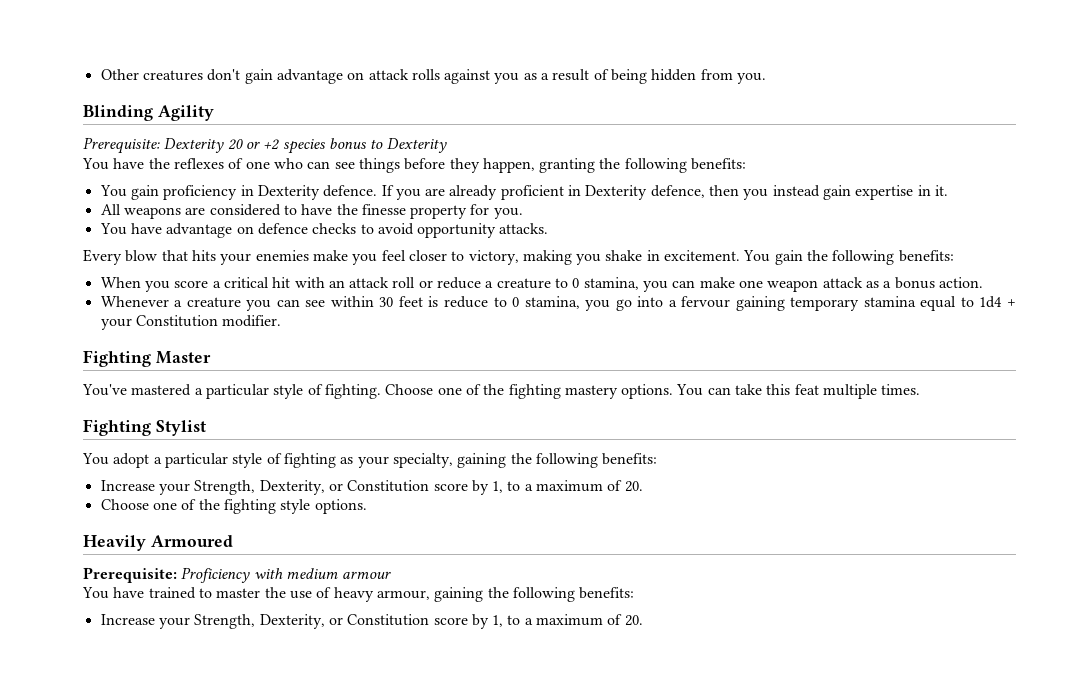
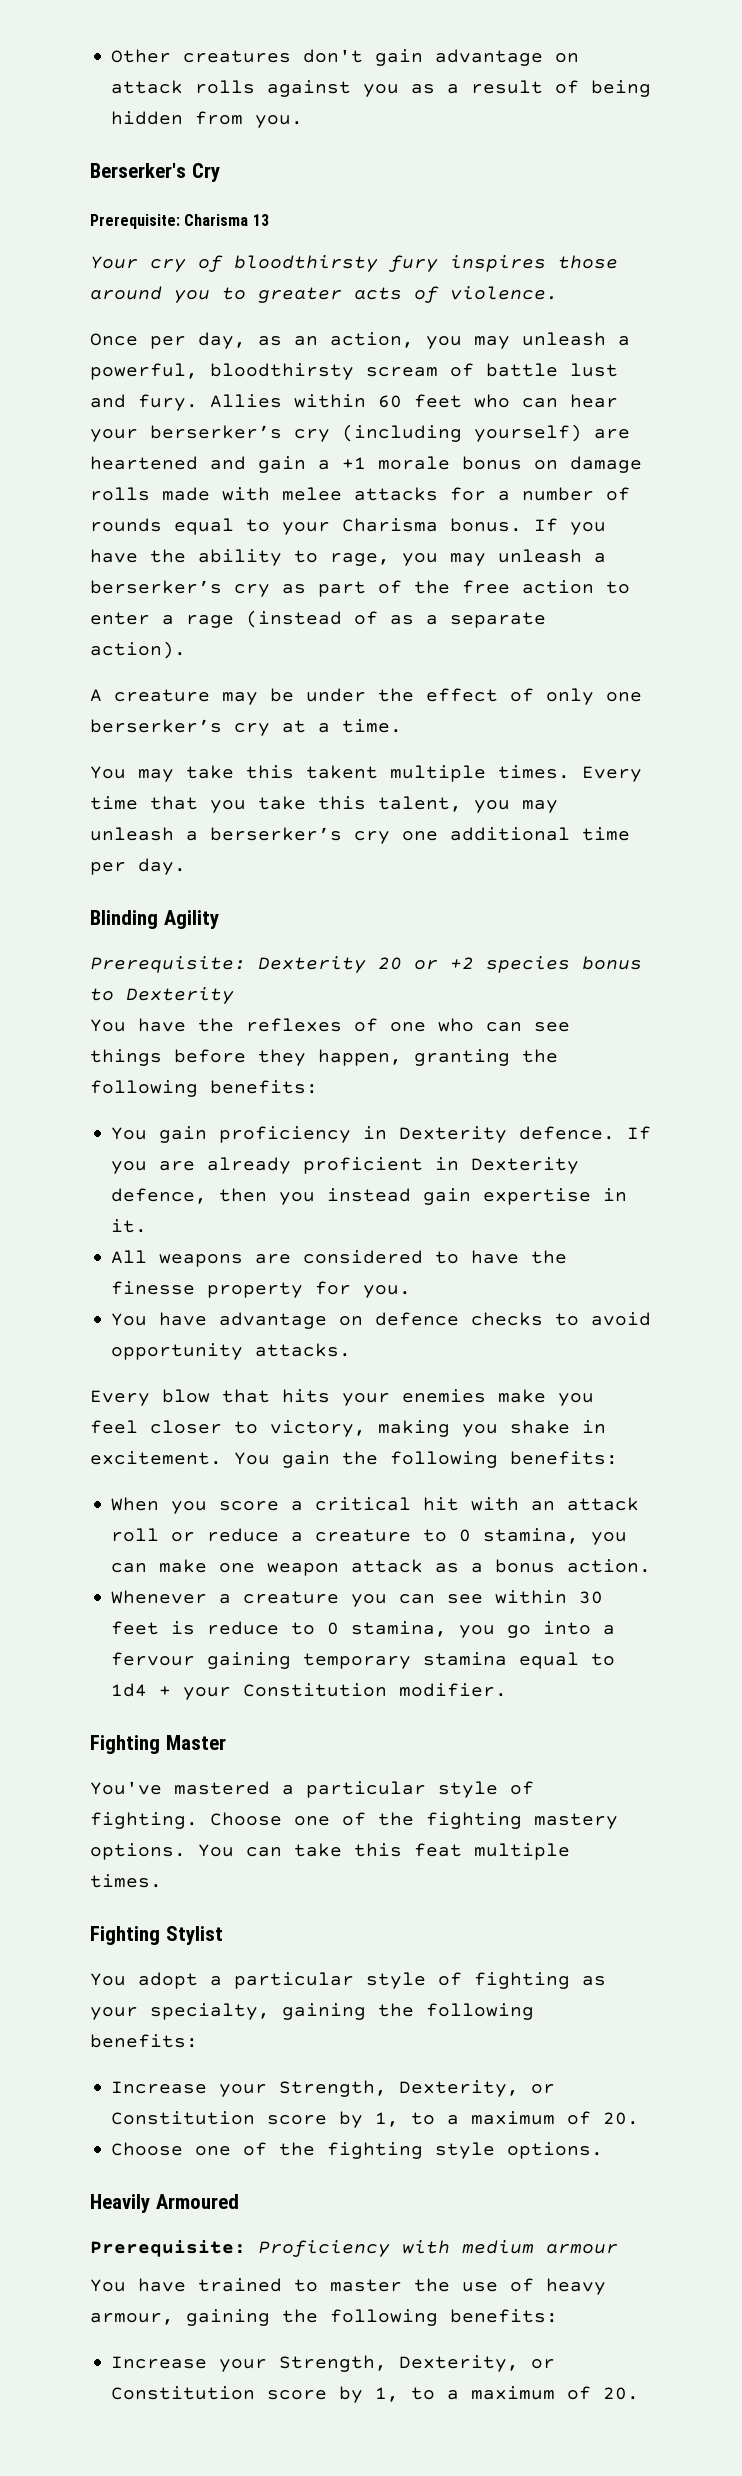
+ Berserker's Cry
+ Prerequisite: Charisma 13
+ Your cry of bloodthirsty fury inspires those around you to greater acts of violence.
+ Once per day, as an action, you may unleash a powerful, bloodthirsty scream of battle lust and fury. Allies within 60 feet who can hear your berserker’s cry (including yourself) are heartened and gain a +1 morale bonus on damage rolls made with melee attacks for a number of rounds equal to your Charisma bonus. If you have the ability to rage, you may unleash a berserker’s cry as part of the free action to enter a rage (instead of as a separate action).
+ A creature may be under the effect of only one berserker’s cry at a time.
+ You may take this takent multiple times. Every time that you take this talent, you may unleash a berserker’s cry one additional time per day.

